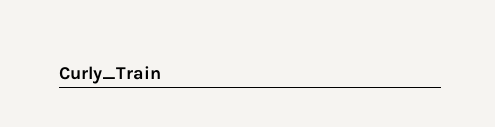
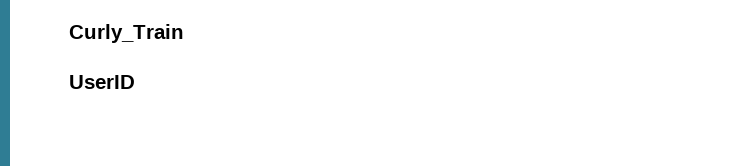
+ UserID

